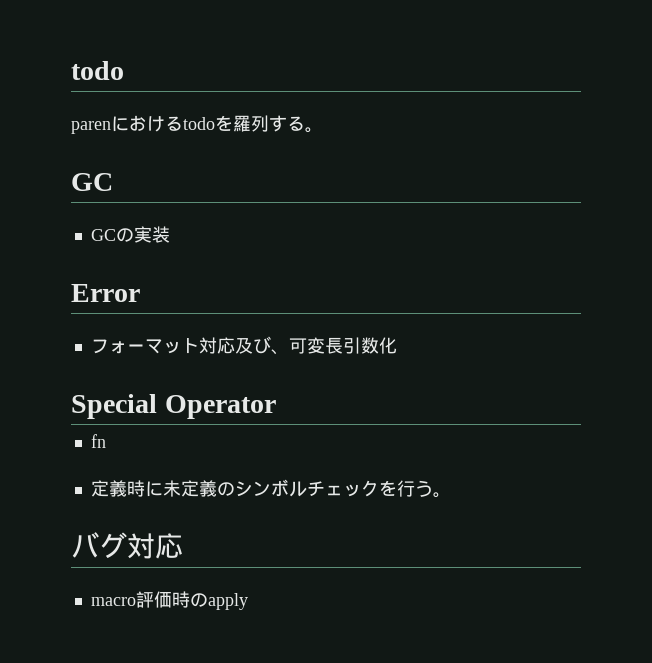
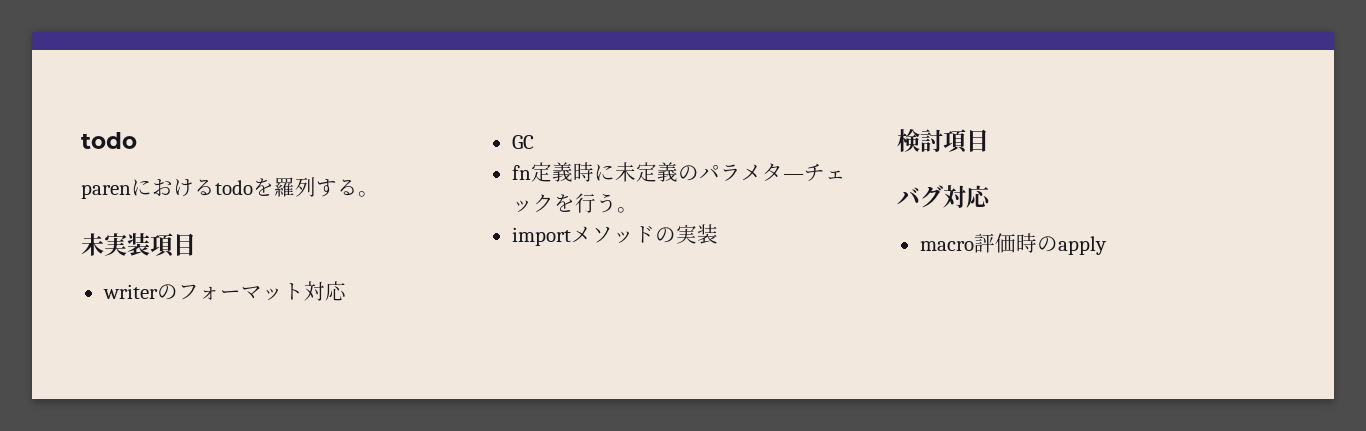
  parenにおけるtodoを羅列する。
+ 未実装項目
+ writerのフォーマット対応
  GC
- GCの実装
- Error
- フォーマット対応及び、可変長引数化
- Special Operator
- fn
- 定義時に未定義のシンボルチェックを行う。
+ fn定義時に未定義のパラメタ―チェックを行う。
+ importメソッドの実装
+ 検討項目

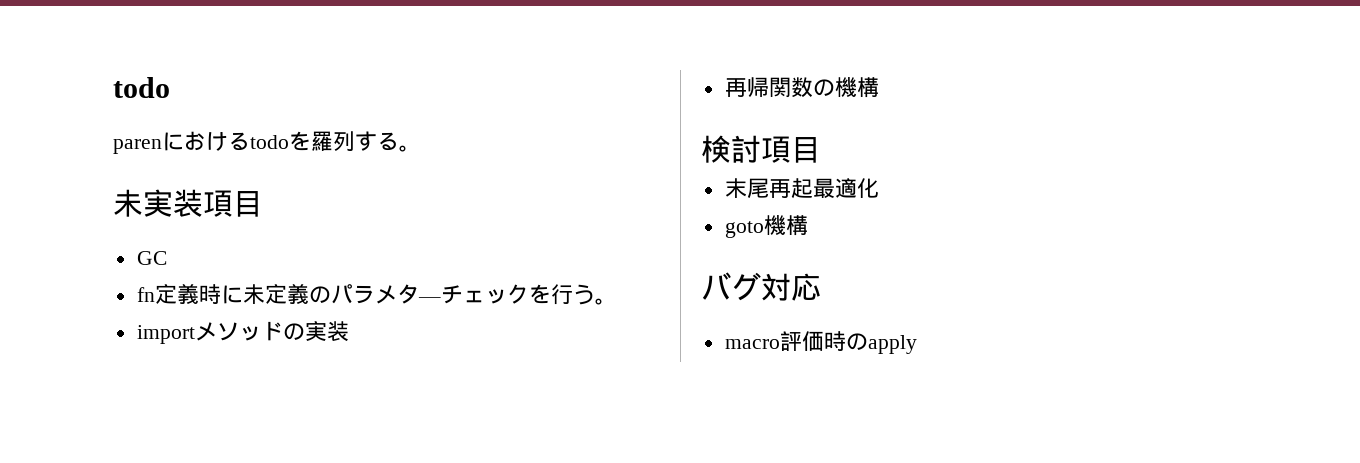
- writerのフォーマット対応
+ 再帰関数の機構
+ 末尾再起最適化
+ goto機構

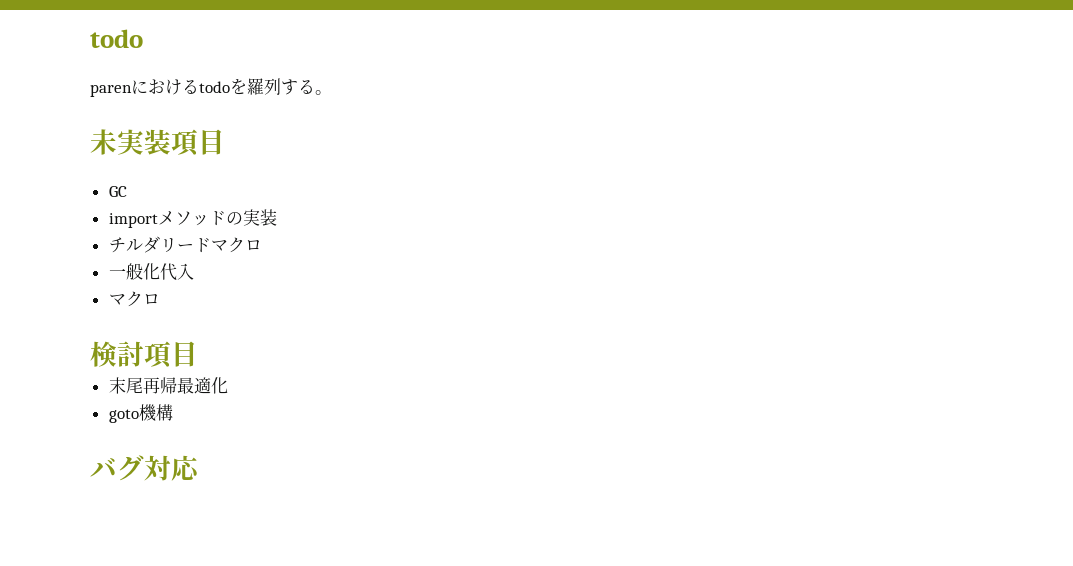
- fn定義時に未定義のパラメタ―チェックを行う。
- 再帰関数の機構
+ チルダリードマクロ
+ 一般化代入
+ マクロ
- 末尾再起最適化
+ 末尾再帰最適化
- macro評価時のapply

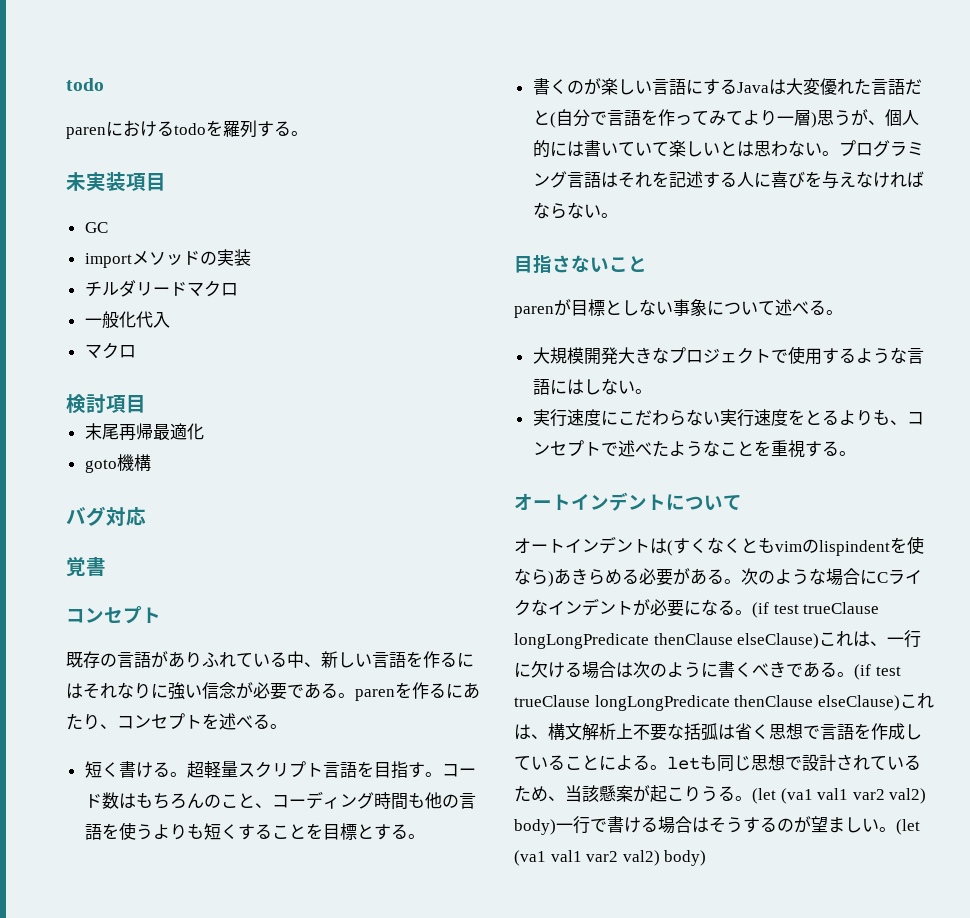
+ 覚書
+ コンセプト
+ 既存の言語がありふれている中、新しい言語を作るにはそれなりに強い信念が必要である。parenを作るにあたり、コンセプトを述べる。
+ 短く書ける。超軽量スクリプト言語を目指す。コード数はもちろんのこと、コーディング時間も他の言語を使うよりも短くすることを目標とする。
+ 書くのが楽しい言語にするJavaは大変優れた言語だと(自分で言語を作ってみてより一層)思うが、個人的には書いていて楽しいとは思わない。プログラミング言語はそれを記述する人に喜びを与えなければならない。
+ 目指さないこと
+ parenが目標としない事象について述べる。
+ 大規模開発大きなプロジェクトで使用するような言語にはしない。
+ 実行速度にこだわらない実行速度をとるよりも、コンセプトで述べたようなことを重視する。
+ オートインデントについて
+ オートインデントは(すくなくともvimのlispindentを使なら)あきらめる必要がある。次のような場合にCライクなインデントが必要になる。(if test trueClause longLongPredicate thenClause elseClause)これは、一行に欠ける場合は次のように書くべきである。(if test trueClause longLongPredicate thenClause elseClause)これは、構文解析上不要な括弧は省く思想で言語を作成していることによる。letも同じ思想で設計されているため、当該懸案が起こりうる。(let (va1 val1 var2 val2) body)一行で書ける場合はそうするのが望ましい。(let (va1 val1 var2 val2) body)

